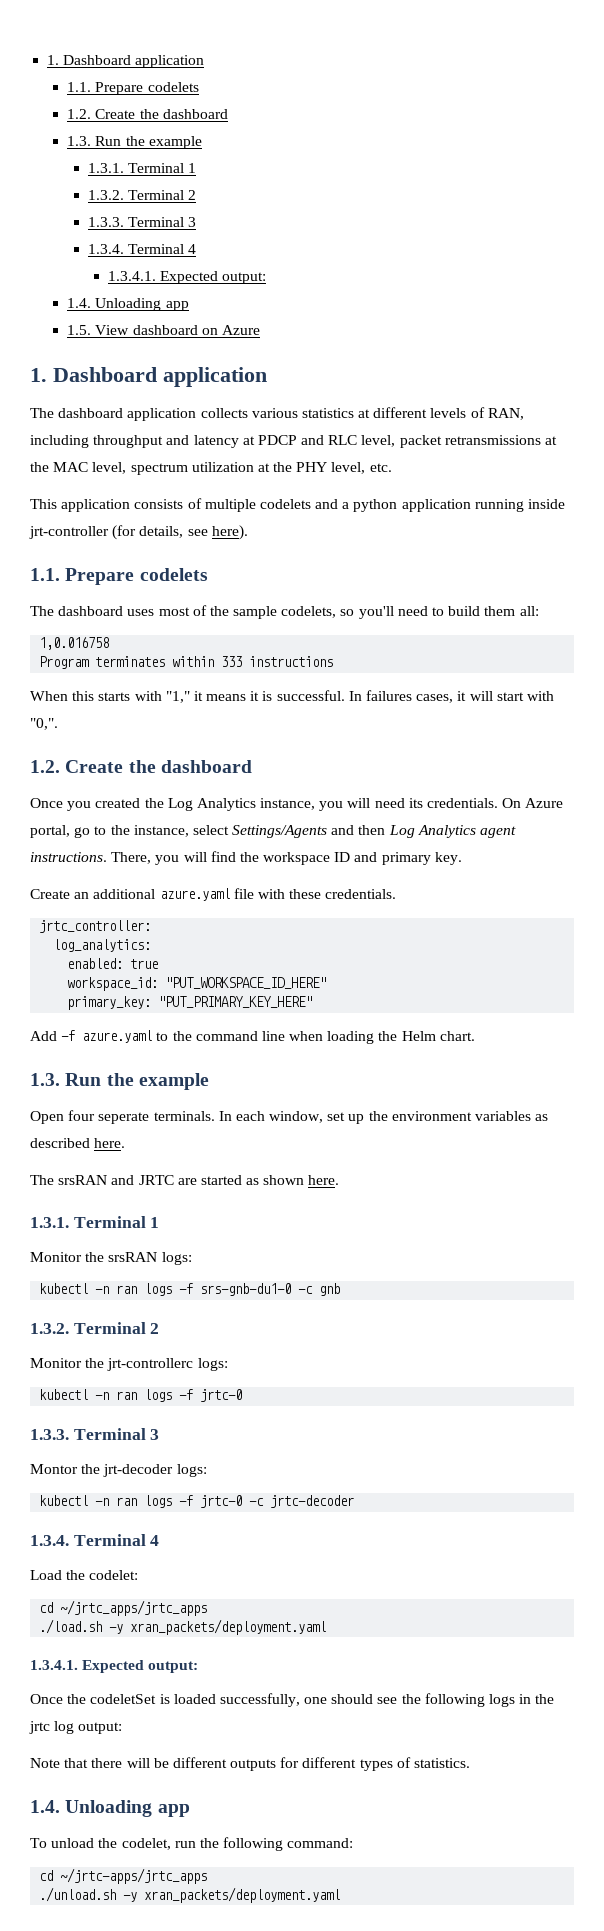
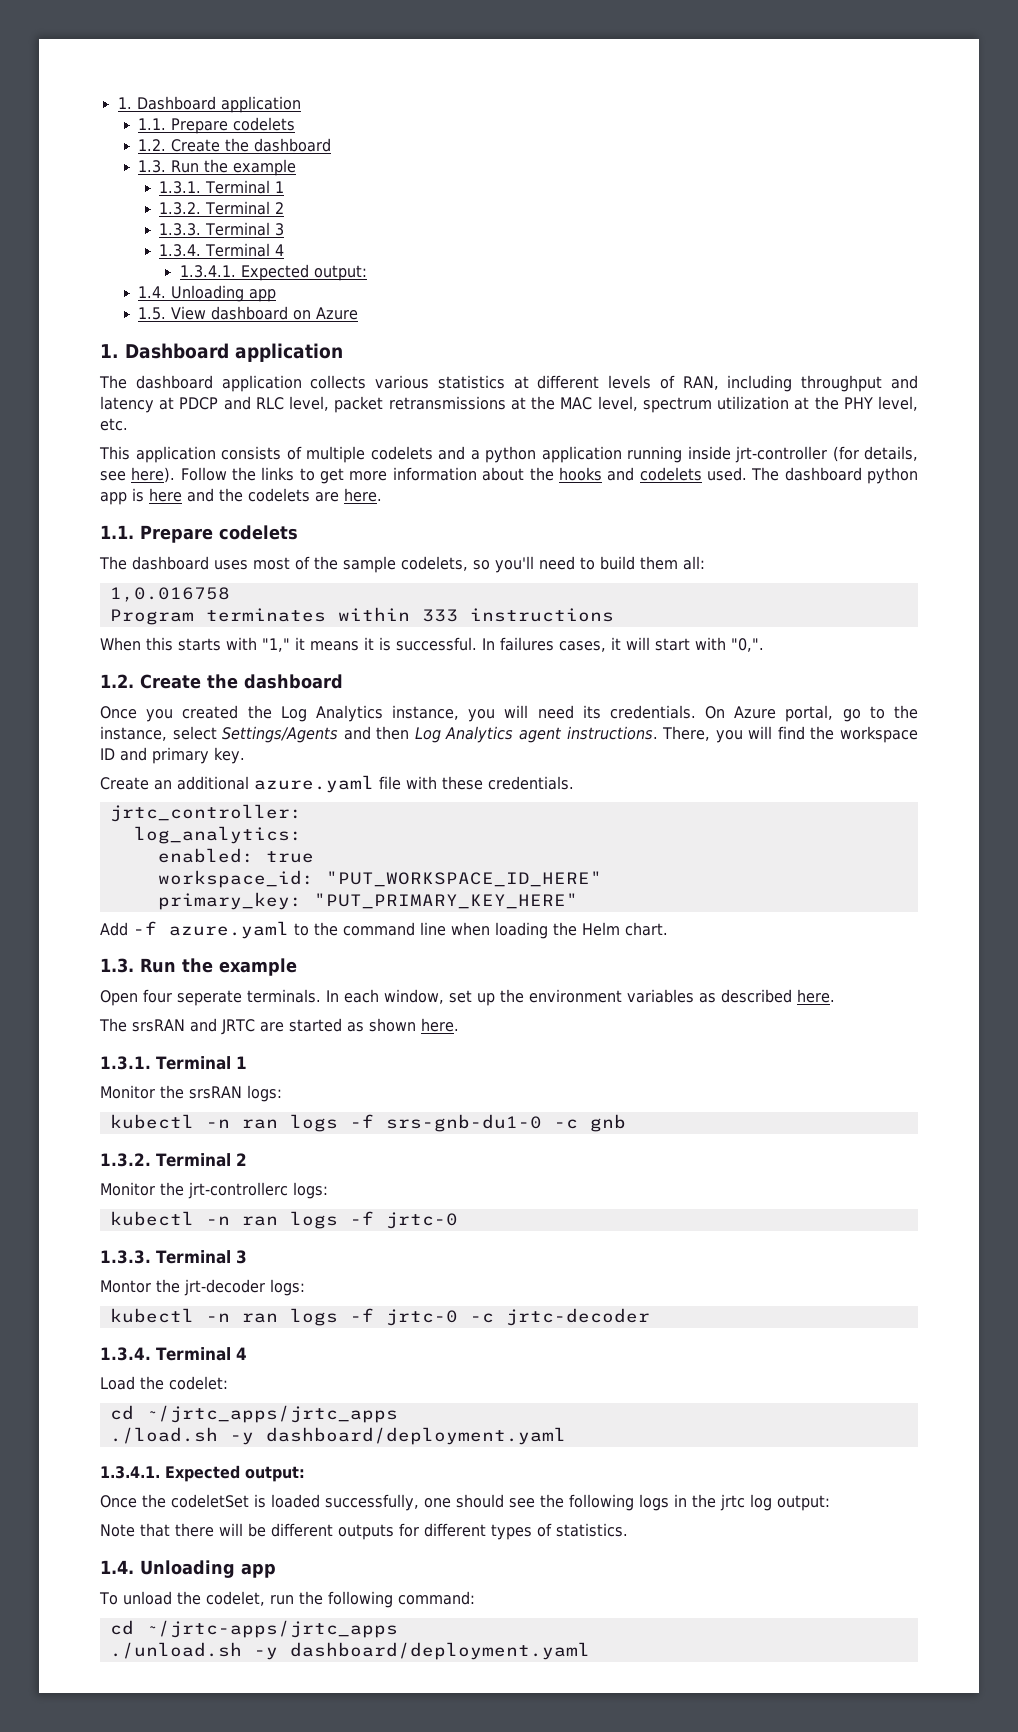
+ Follow the links to get more information about the hooks and codelets used. The dashboard python app is here and the codelets are here.
- ./load.sh -y xran_packets/deployment.yaml
+ ./load.sh -y dashboard/deployment.yaml
- ./unload.sh -y xran_packets/deployment.yaml
+ ./unload.sh -y dashboard/deployment.yaml

